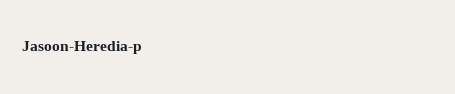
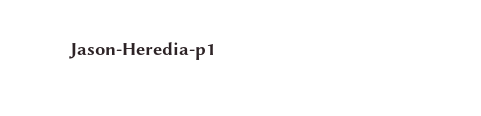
- Jasoon-Heredia-p
+ Jason-Heredia-p1

